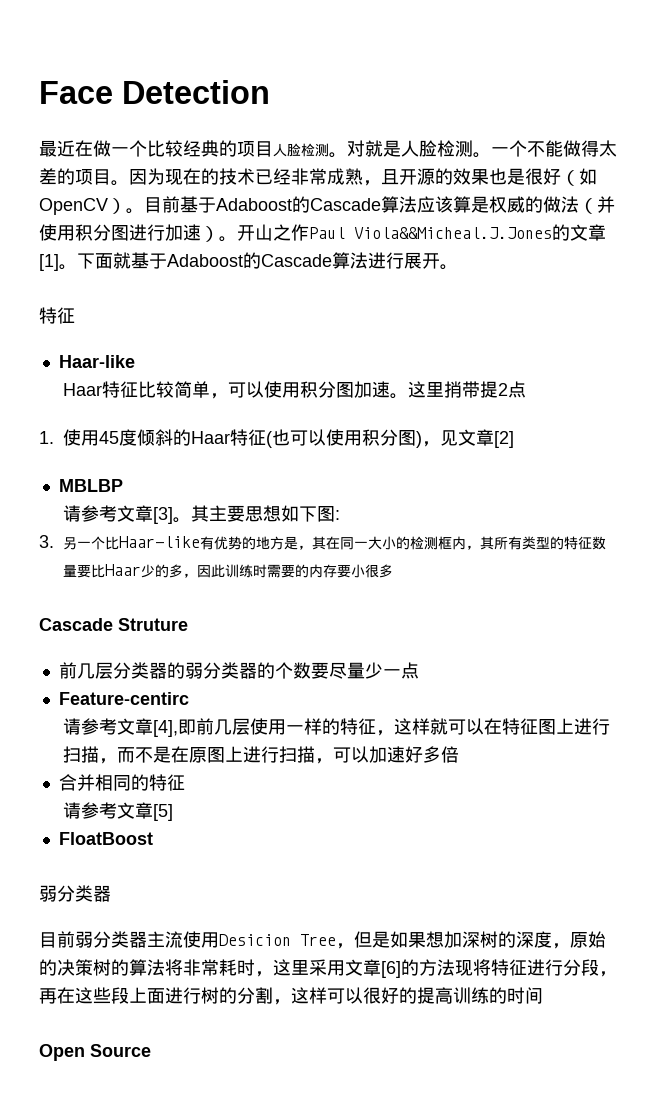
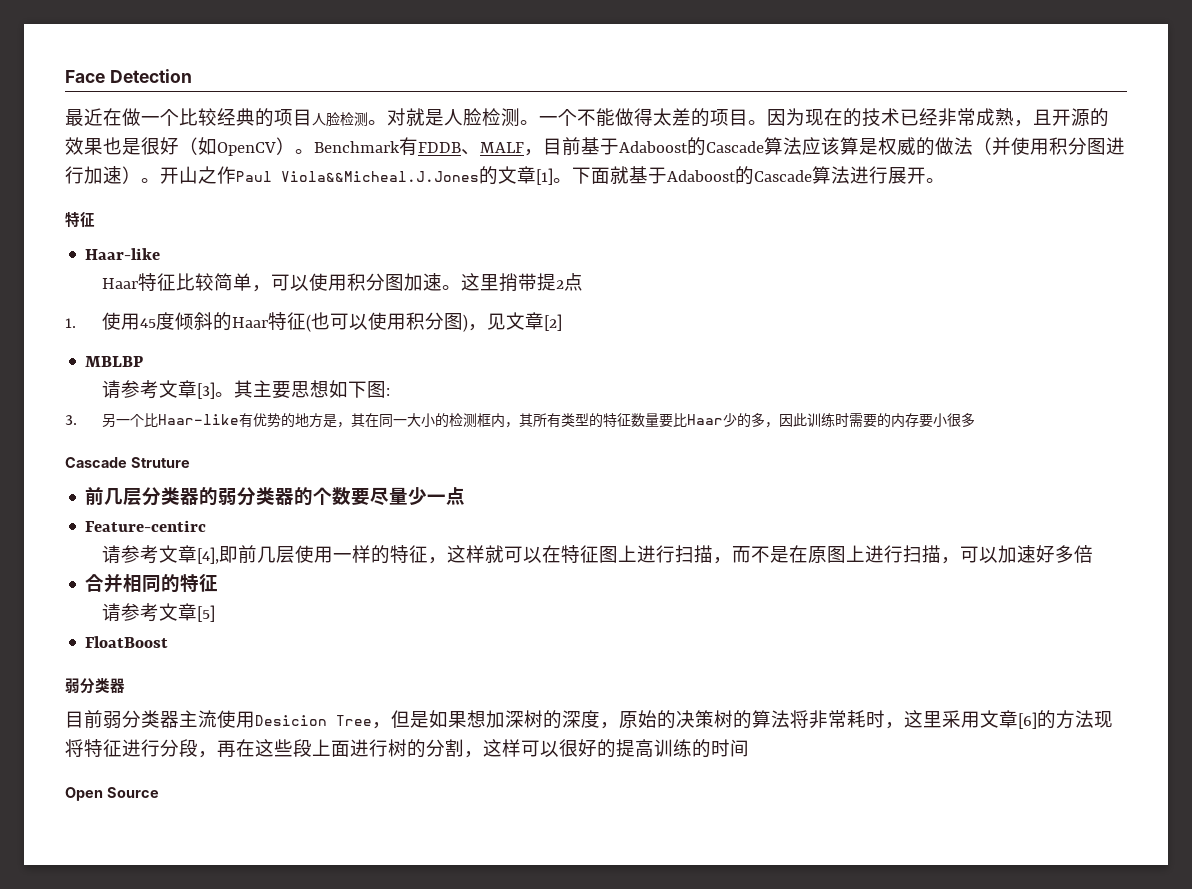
- 目前基于Adaboost的Cascade算法应该算是权威的做法（并使用积分图进行加速）。
+ Benchmark有FDDB、MALF，目前基于Adaboost的Cascade算法应该算是权威的做法（并使用积分图进行加速）。

